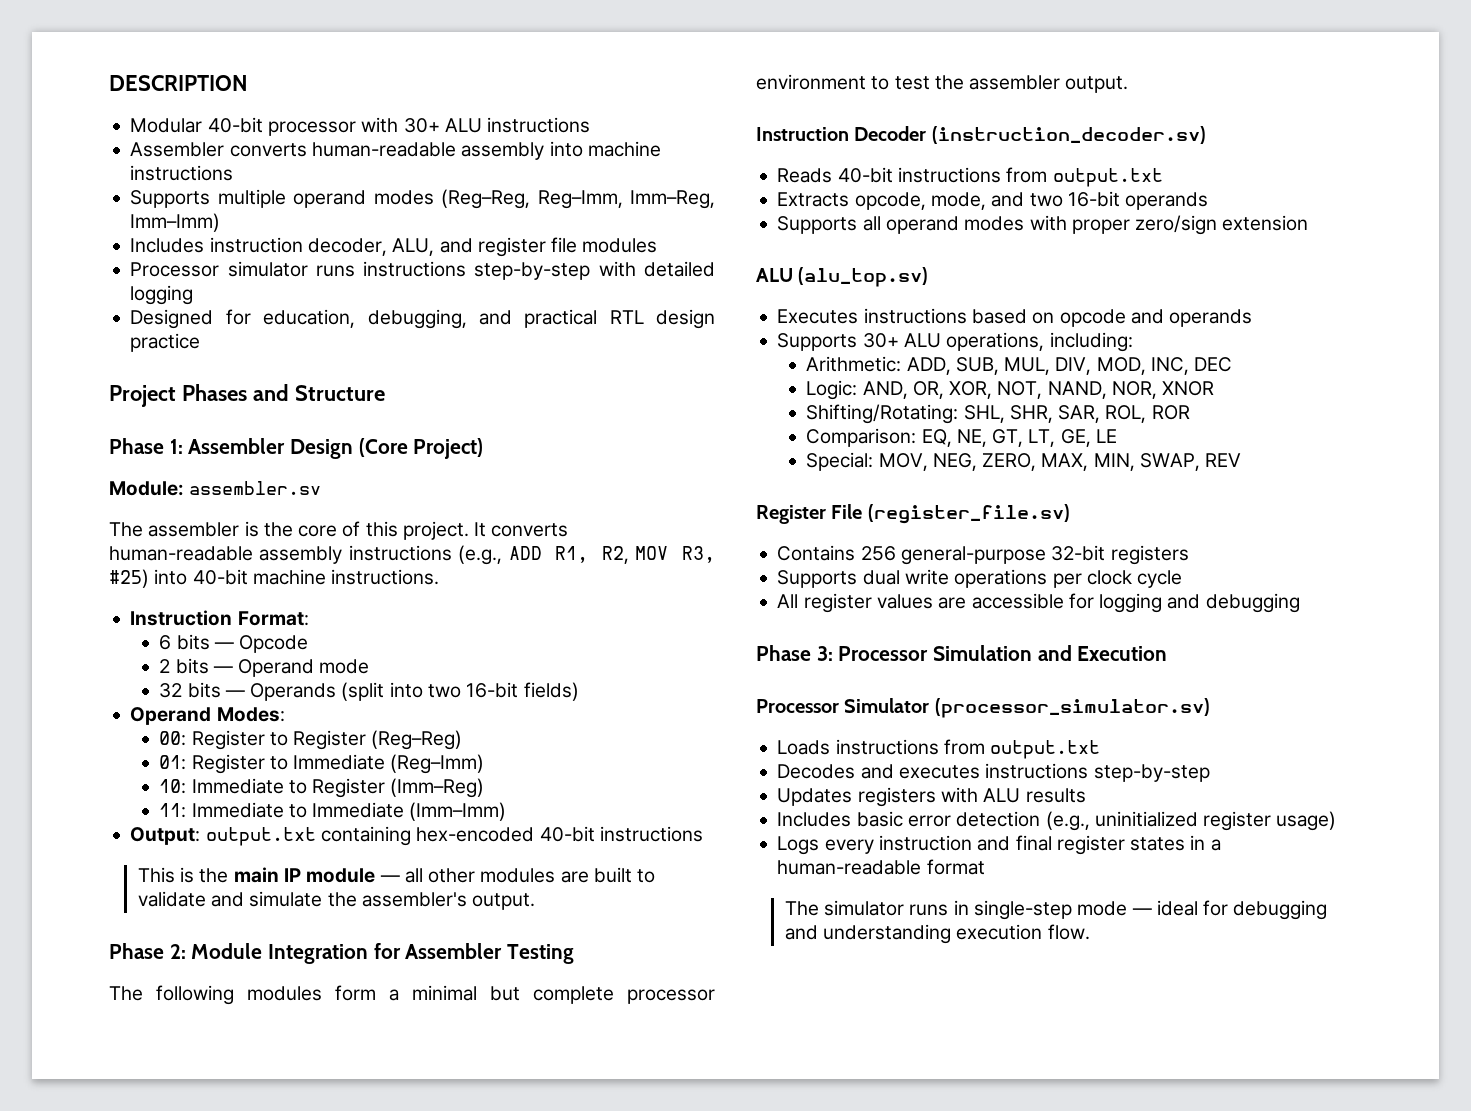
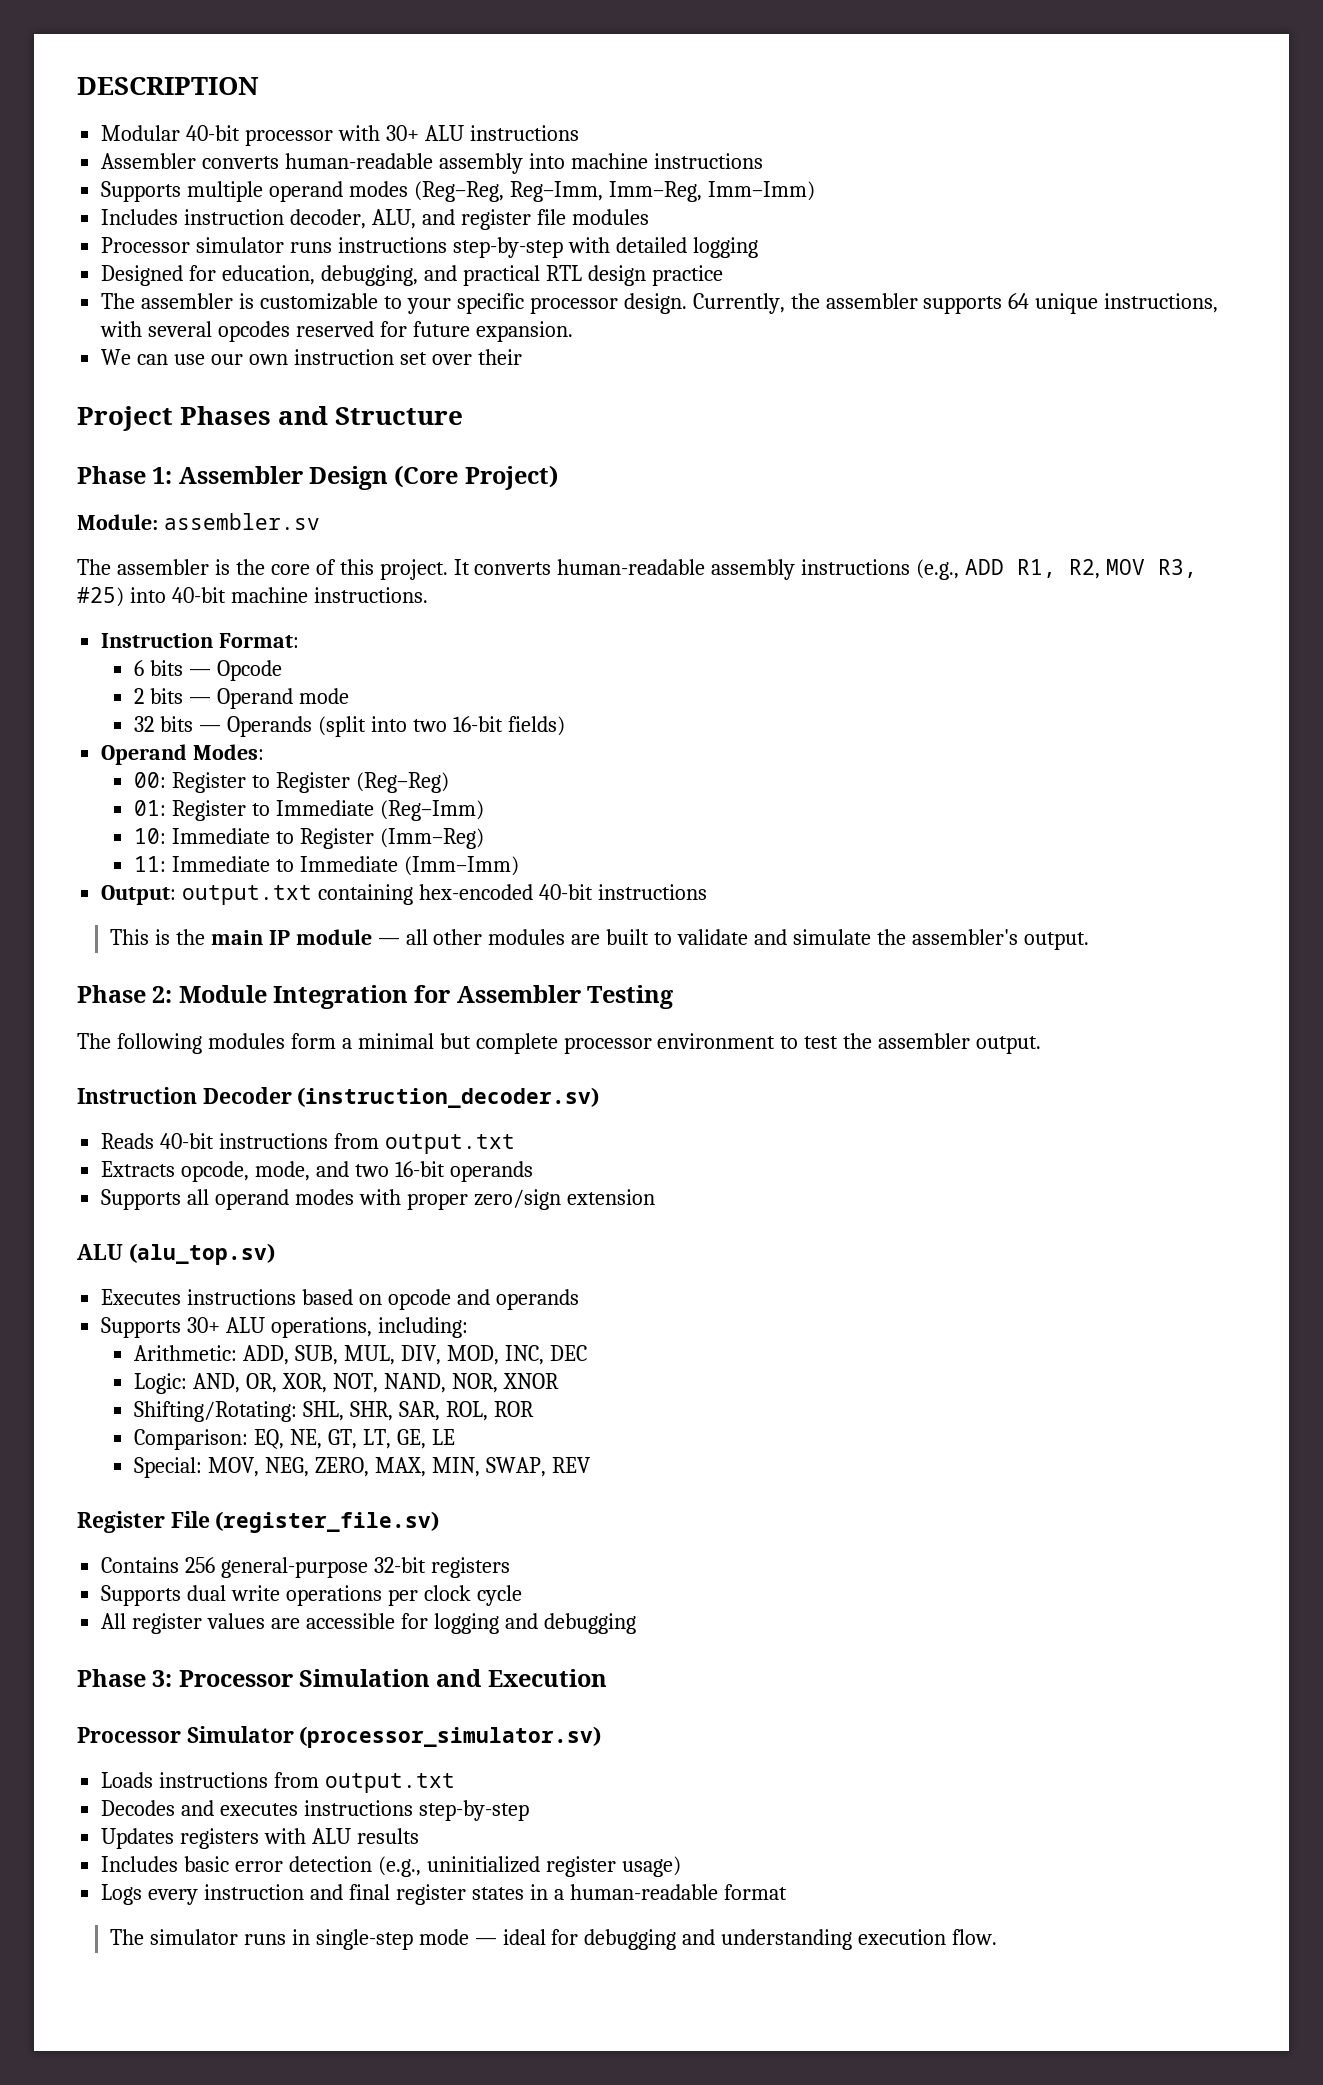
+ The assembler is customizable to your specific processor design. Currently, the assembler supports 64 unique instructions, with several opcodes reserved for future expansion.
+ We can use our own instruction set over their

